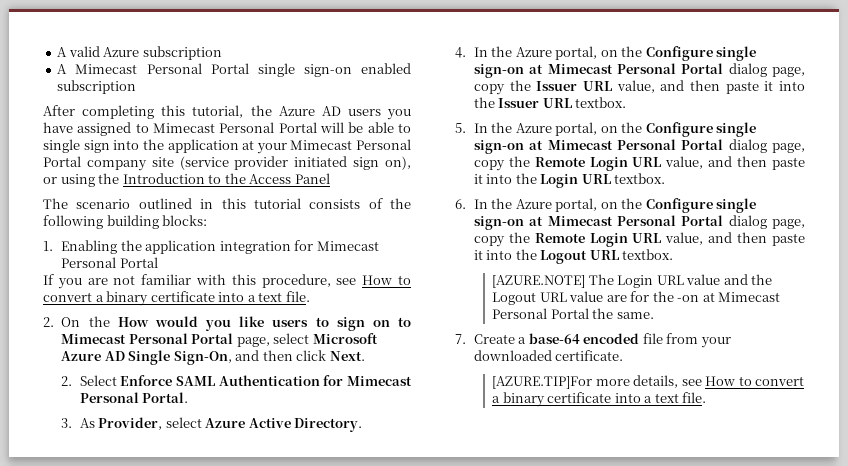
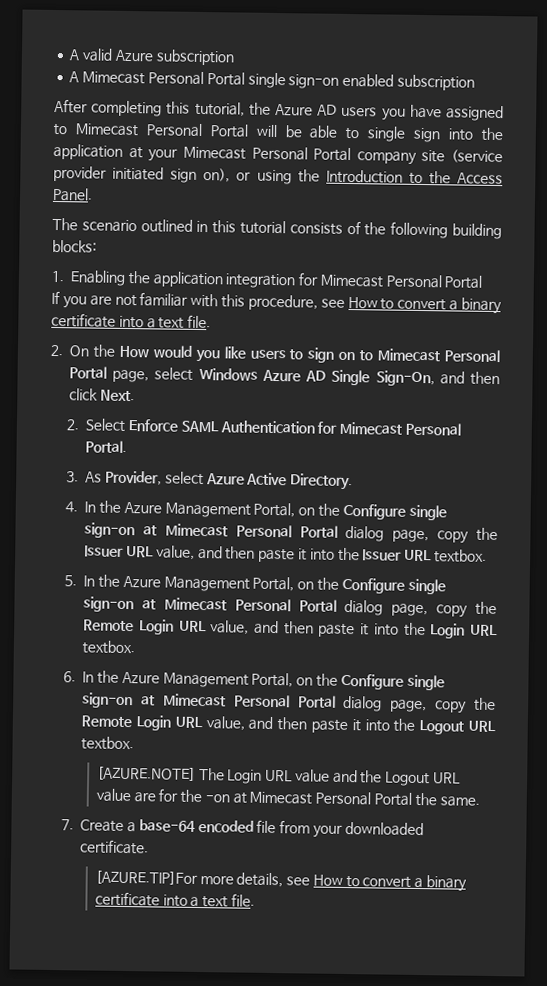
- After completing this tutorial, the Azure AD users you have assigned to Mimecast Personal Portal will be able to single sign into the application at your Mimecast Personal Portal company site (service provider initiated sign on), or using the Introduction to the Access Panel
+ After completing this tutorial, the Azure AD users you have assigned to Mimecast Personal Portal will be able to single sign into the application at your Mimecast Personal Portal company site (service provider initiated sign on), or using the Introduction to the Access Panel.
- 2. On the How would you like users to sign on to Mimecast Personal Portal page, select Microsoft Azure AD Single Sign-On, and then click Next.
+ 2. On the How would you like users to sign on to Mimecast Personal Portal page, select Windows Azure AD Single Sign-On, and then click Next.
- 4. In the Azure portal, on the Configure single sign-on at Mimecast Personal Portal dialog page, copy the Issuer URL value, and then paste it into the Issuer URL textbox.
+ 4. In the Azure Management Portal, on the Configure single sign-on at Mimecast Personal Portal dialog page, copy the Issuer URL value, and then paste it into the Issuer URL textbox.
- 5. In the Azure portal, on the Configure single sign-on at Mimecast Personal Portal dialog page, copy the Remote Login URL value, and then paste it into the Login URL textbox.
+ 5. In the Azure Management Portal, on the Configure single sign-on at Mimecast Personal Portal dialog page, copy the Remote Login URL value, and then paste it into the Login URL textbox.
- 6. In the Azure portal, on the Configure single sign-on at Mimecast Personal Portal dialog page, copy the Remote Login URL value, and then paste it into the Logout URL textbox.
+ 6. In the Azure Management Portal, on the Configure single sign-on at Mimecast Personal Portal dialog page, copy the Remote Login URL value, and then paste it into the Logout URL textbox.

